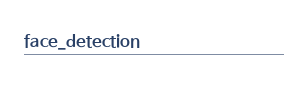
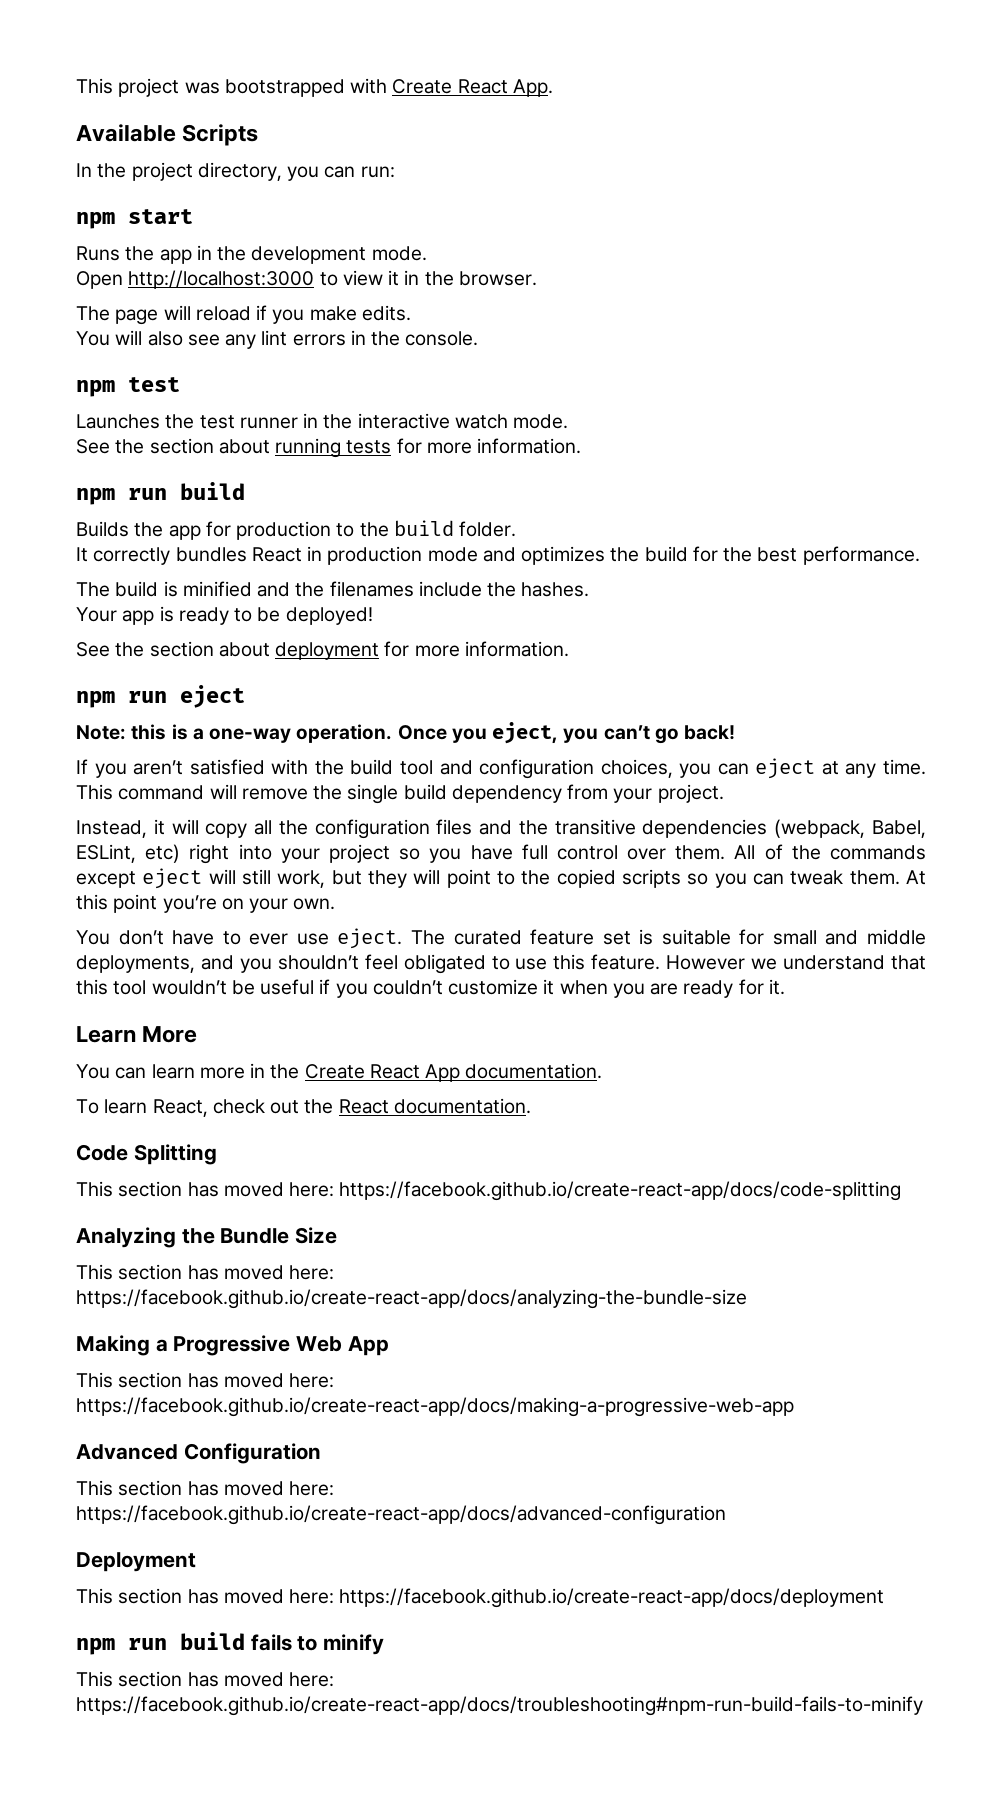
- face_detection
+ This project was bootstrapped with Create React App.
+ Available Scripts
+ In the project directory, you can run:
+ npm start
+ Runs the app in the development mode.
+ Open http://localhost:3000 to view it in the browser.
+ The page will reload if you make edits.
+ You will also see any lint errors in the console.
+ npm test
+ Launches the test runner in the interactive watch mode.
+ See the section about running tests for more information.
+ npm run build
+ Builds the app for production to the build folder.
+ It correctly bundles React in production mode and optimizes the build for the best performance.
+ The build is minified and the filenames include the hashes.
+ Your app is ready to be deployed!
+ See the section about deployment for more information.
+ npm run eject
+ Note: this is a one-way operation. Once you eject, you can’t go back!
+ If you aren’t satisfied with the build tool and configuration choices, you can eject at any time. This command will remove the single build dependency from your project.
+ Instead, it will copy all the configuration files and the transitive dependencies (webpack, Babel, ESLint, etc) right into your project so you have full control over them. All of the commands except eject will still work, but they will point to the copied scripts so you can tweak them. At this point you’re on your own.
+ You don’t have to ever use eject. The curated feature set is suitable for small and middle deployments, and you shouldn’t feel obligated to use this feature. However we understand that this tool wouldn’t be useful if you couldn’t customize it when you are ready for it.
+ Learn More
+ You can learn more in the Create React App documentation.
+ To learn React, check out the React documentation.
+ Code Splitting
+ This section has moved here: https://facebook.github.io/create-react-app/docs/code-splitting
+ Analyzing the Bundle Size
+ This section has moved here: https://facebook.github.io/create-react-app/docs/analyzing-the-bundle-size
+ Making a Progressive Web App
+ This section has moved here: https://facebook.github.io/create-react-app/docs/making-a-progressive-web-app
+ Advanced Configuration
+ This section has moved here: https://facebook.github.io/create-react-app/docs/advanced-configuration
+ Deployment
+ This section has moved here: https://facebook.github.io/create-react-app/docs/deployment
+ npm run build fails to minify
+ This section has moved here: https://facebook.github.io/create-react-app/docs/troubleshooting#npm-run-build-fails-to-minify

